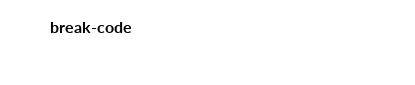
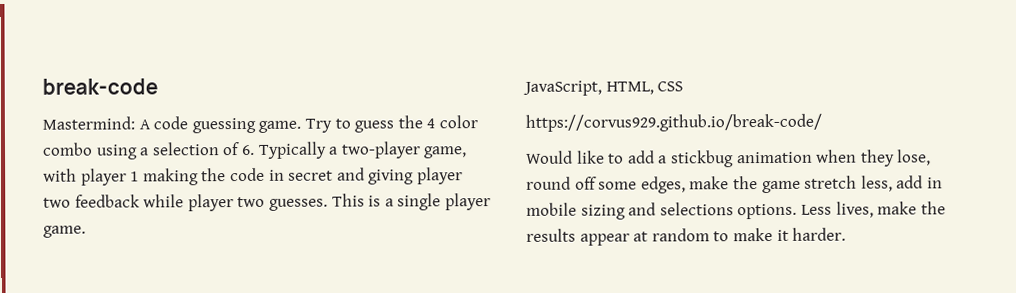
+ Mastermind: A code guessing game. Try to guess the 4 color combo using a selection of 6. Typically a two-player game, with player 1 making the code in secret and giving player two feedback while player two guesses. This is a single player game.
+ JavaScript, HTML, CSS
+ https://corvus929.github.io/break-code/
+ Would like to add a stickbug animation when they lose, round off some edges, make the game stretch less, add in mobile sizing and selections options. Less lives, make the results appear at random to make it harder.

